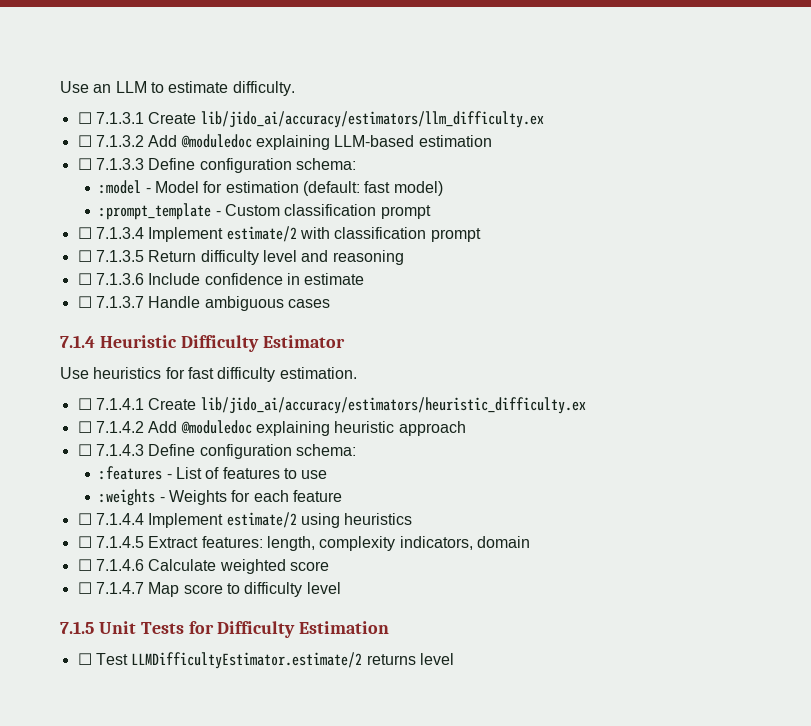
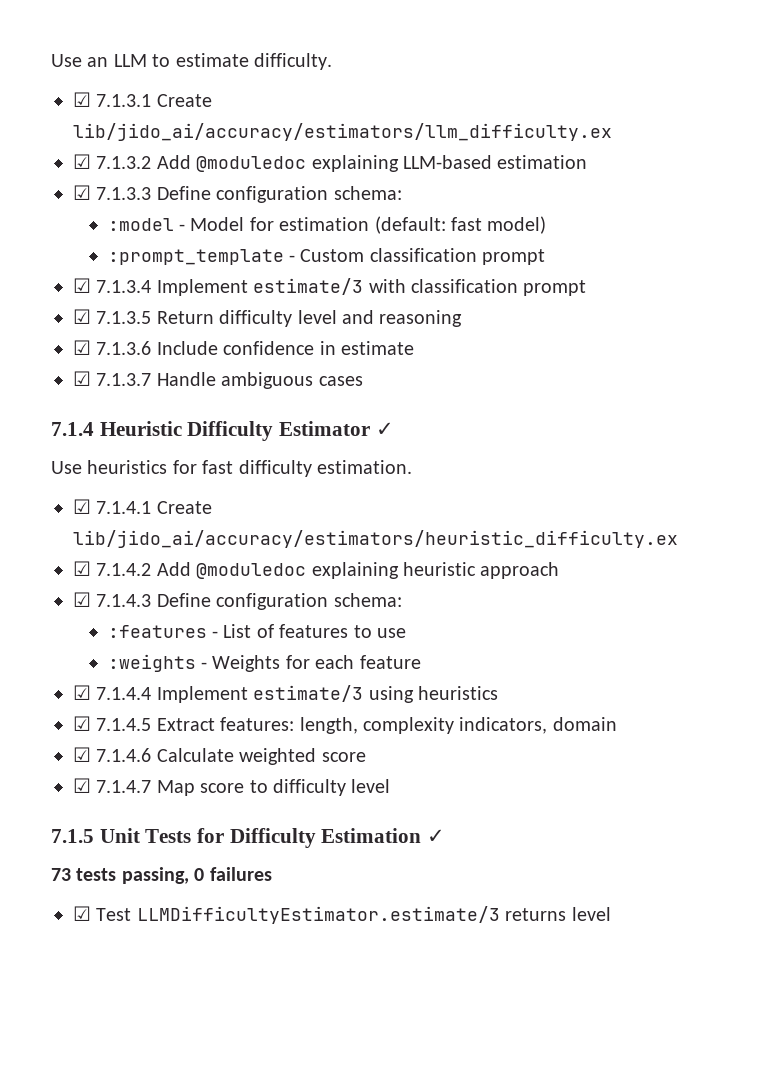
- ☐ 7.1.3.1 Create lib/jido_ai/accuracy/estimators/llm_difficulty.ex
+ ☑ 7.1.3.1 Create lib/jido_ai/accuracy/estimators/llm_difficulty.ex
- ☐ 7.1.3.2 Add @moduledoc explaining LLM-based estimation
+ ☑ 7.1.3.2 Add @moduledoc explaining LLM-based estimation
- ☐ 7.1.3.3 Define configuration schema:
+ ☑ 7.1.3.3 Define configuration schema:
- ☐ 7.1.3.4 Implement estimate/2 with classification prompt
+ ☑ 7.1.3.4 Implement estimate/3 with classification prompt
- ☐ 7.1.3.5 Return difficulty level and reasoning
+ ☑ 7.1.3.5 Return difficulty level and reasoning
- ☐ 7.1.3.6 Include confidence in estimate
+ ☑ 7.1.3.6 Include confidence in estimate
- ☐ 7.1.3.7 Handle ambiguous cases
+ ☑ 7.1.3.7 Handle ambiguous cases
- 7.1.4 Heuristic Difficulty Estimator
+ 7.1.4 Heuristic Difficulty Estimator ✓
- ☐ 7.1.4.1 Create lib/jido_ai/accuracy/estimators/heuristic_difficulty.ex
+ ☑ 7.1.4.1 Create lib/jido_ai/accuracy/estimators/heuristic_difficulty.ex
- ☐ 7.1.4.2 Add @moduledoc explaining heuristic approach
+ ☑ 7.1.4.2 Add @moduledoc explaining heuristic approach
- ☐ 7.1.4.3 Define configuration schema:
+ ☑ 7.1.4.3 Define configuration schema:
- ☐ 7.1.4.4 Implement estimate/2 using heuristics
+ ☑ 7.1.4.4 Implement estimate/3 using heuristics
- ☐ 7.1.4.5 Extract features: length, complexity indicators, domain
+ ☑ 7.1.4.5 Extract features: length, complexity indicators, domain
- ☐ 7.1.4.6 Calculate weighted score
+ ☑ 7.1.4.6 Calculate weighted score
- ☐ 7.1.4.7 Map score to difficulty level
+ ☑ 7.1.4.7 Map score to difficulty level
- 7.1.5 Unit Tests for Difficulty Estimation
- ☐ Test LLMDifficultyEstimator.estimate/2 returns level
+ 7.1.5 Unit Tests for Difficulty Estimation ✓
+ 73 tests passing, 0 failures
+ ☑ Test LLMDifficultyEstimator.estimate/3 returns level

